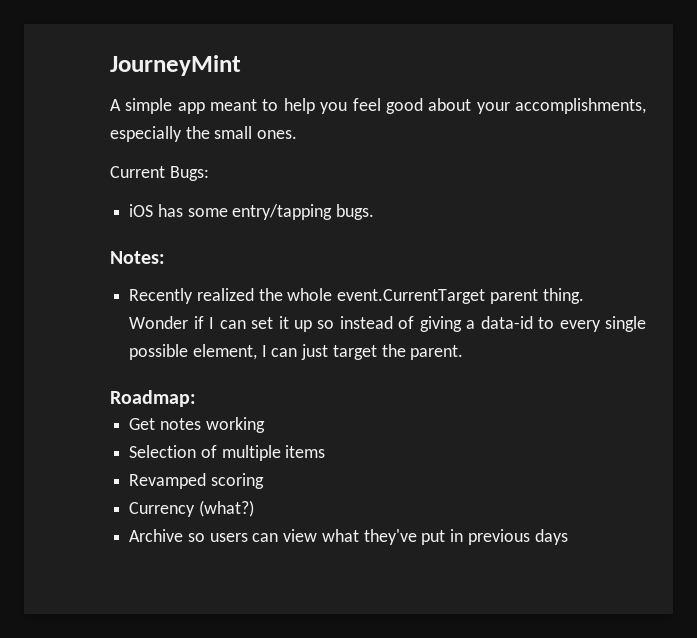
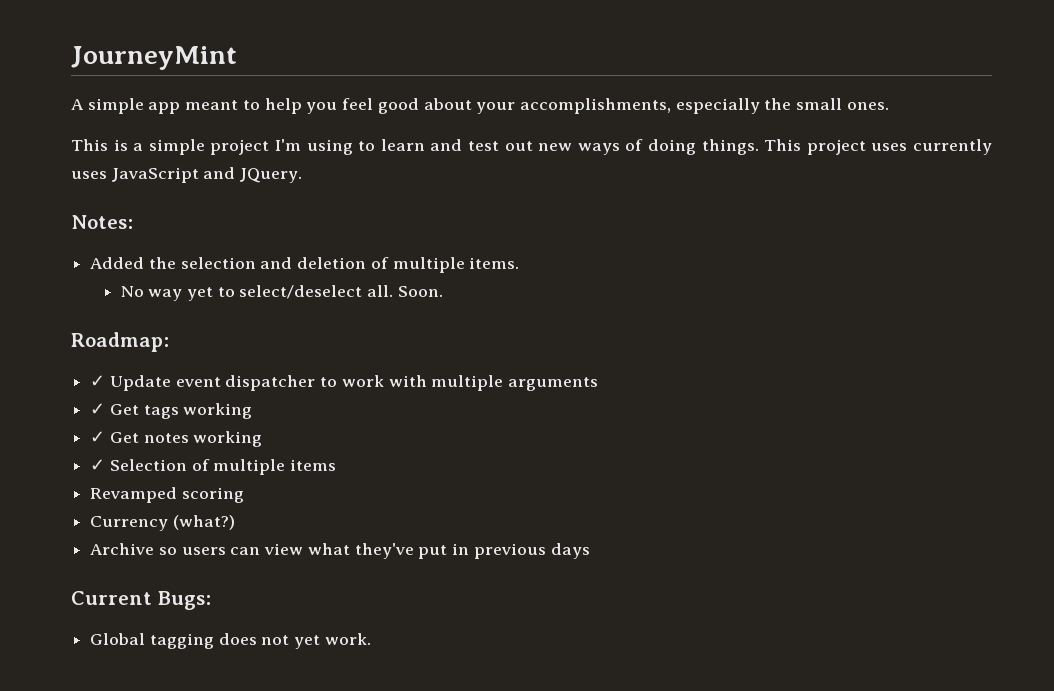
- Current Bugs:
- iOS has some entry/tapping bugs.
+ This is a simple project I'm using to learn and test out new ways of doing things. This project uses currently uses JavaScript and JQuery.
  Notes:
- Recently realized the whole event.CurrentTarget parent thing. Wonder if I can set it up so instead of giving a data-id to every single possible element, I can just target the parent.
+ Added the selection and deletion of multiple items.
+ No way yet to select/deselect all. Soon.
  Roadmap:
- Get notes working
+ ✓ Update event dispatcher to work with multiple arguments
+ ✓ Get tags working
+ ✓ Get notes working
- Selection of multiple items
+ ✓ Selection of multiple items
+ Current Bugs:
+ Global tagging does not yet work.

